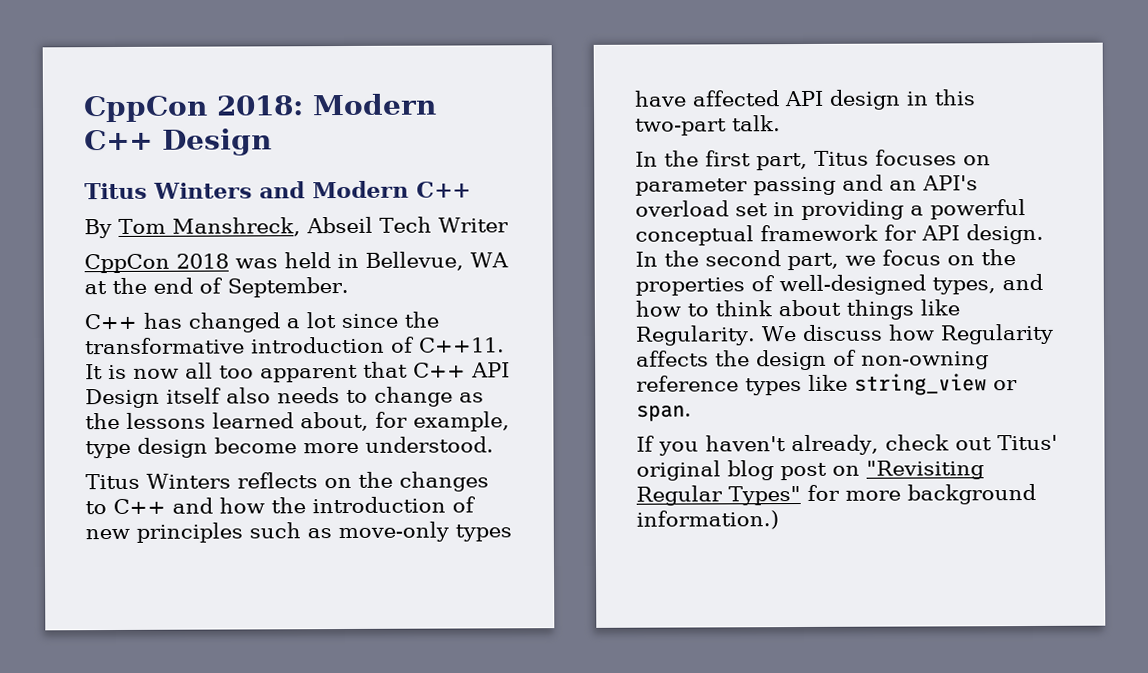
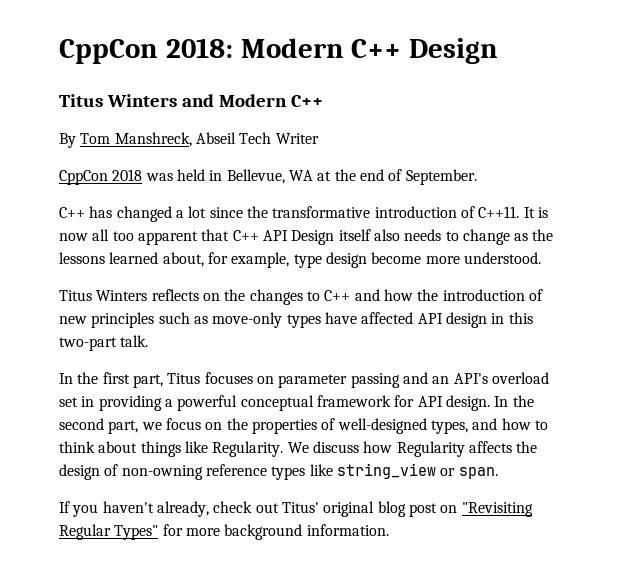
- If you haven't already, check out Titus' original blog post on "Revisiting Regular Types" for more background information.)
+ If you haven't already, check out Titus' original blog post on "Revisiting Regular Types" for more background information.

